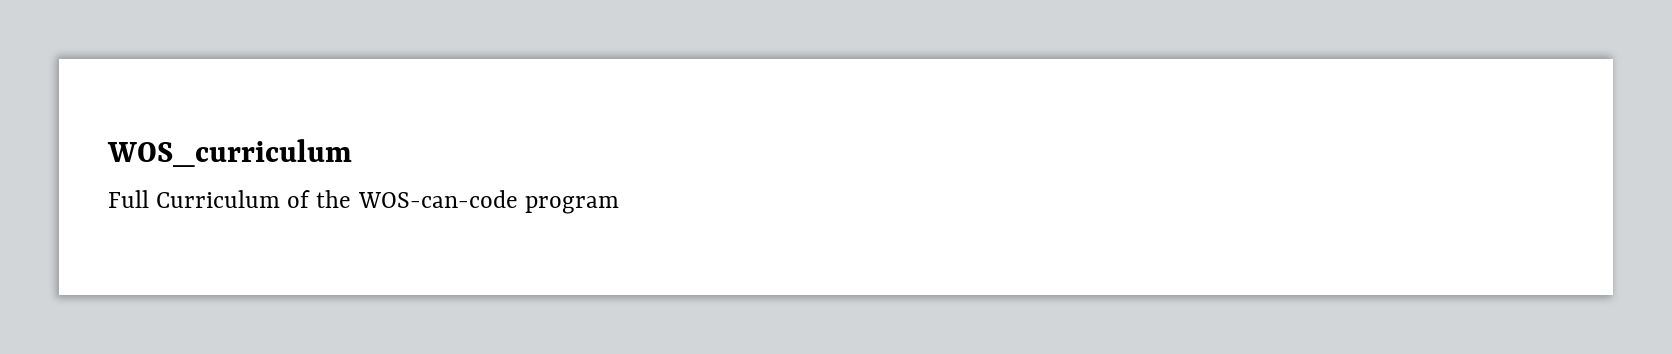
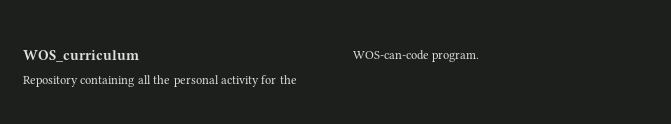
- Full Curriculum of the WOS-can-code program
+ Repository containing all the personal activity for the WOS-can-code program.

